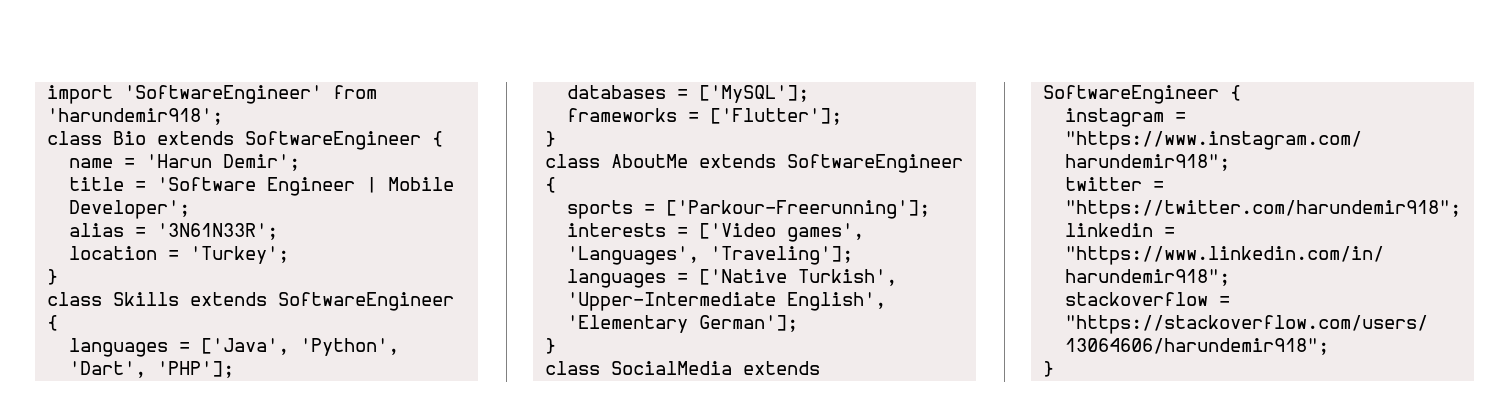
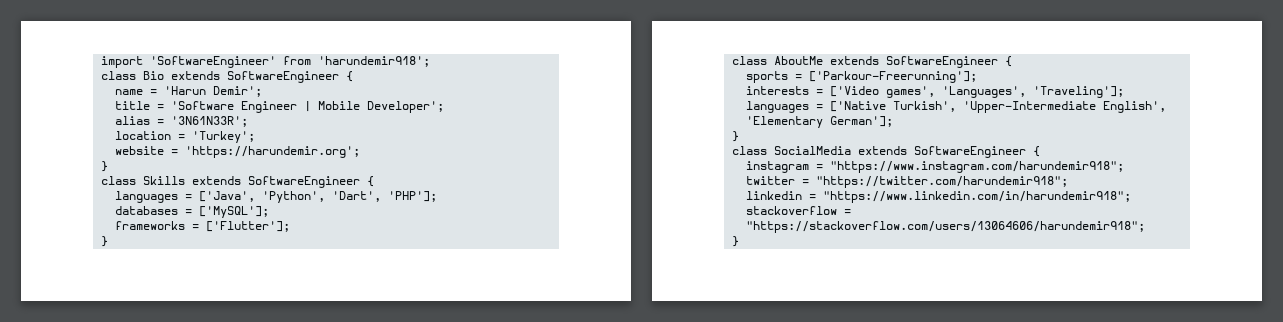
+ website = 'https://harundemir.org';

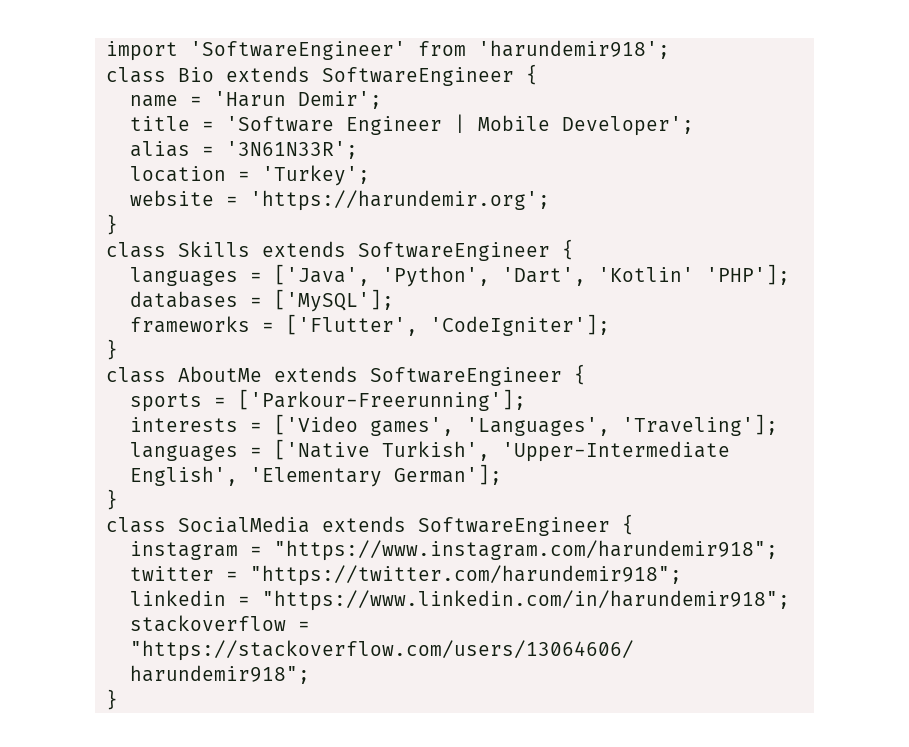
- languages = ['Java', 'Python', 'Dart', 'PHP'];
+ languages = ['Java', 'Python', 'Dart', 'Kotlin' 'PHP'];
- frameworks = ['Flutter'];
+ frameworks = ['Flutter', 'CodeIgniter'];

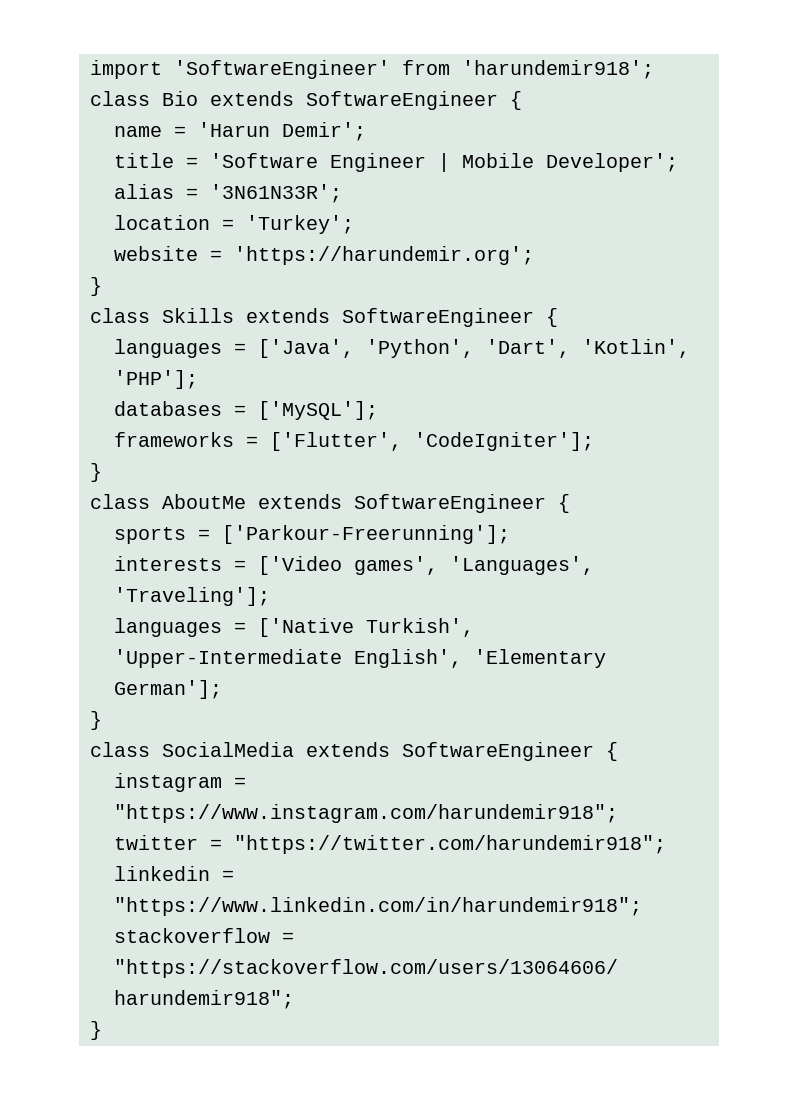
- languages = ['Java', 'Python', 'Dart', 'Kotlin' 'PHP'];
+ languages = ['Java', 'Python', 'Dart', 'Kotlin', 'PHP'];

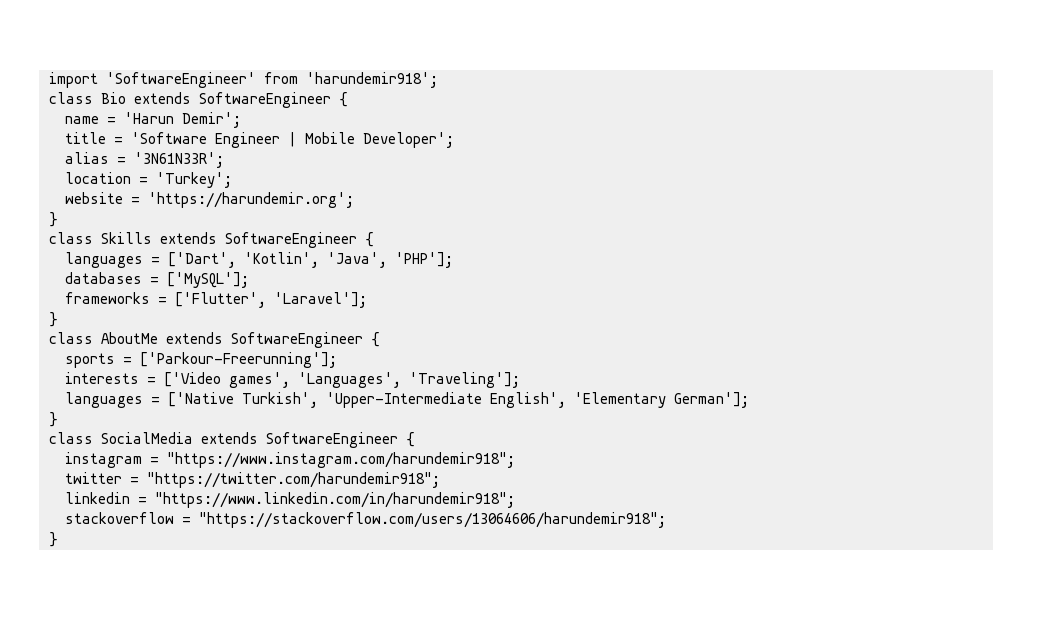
- languages = ['Java', 'Python', 'Dart', 'Kotlin', 'PHP'];
+ languages = ['Dart', 'Kotlin', 'Java', 'PHP'];
- frameworks = ['Flutter', 'CodeIgniter'];
+ frameworks = ['Flutter', 'Laravel'];

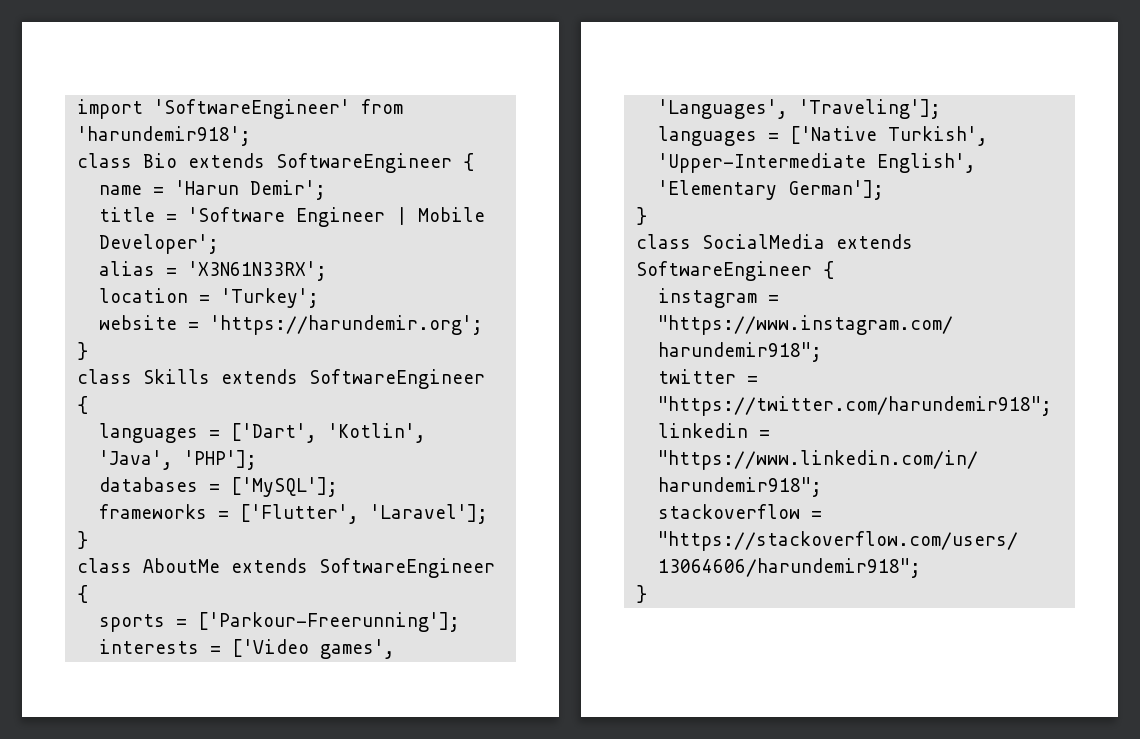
- alias = '3N61N33R';
+ alias = 'X3N61N33RX';

